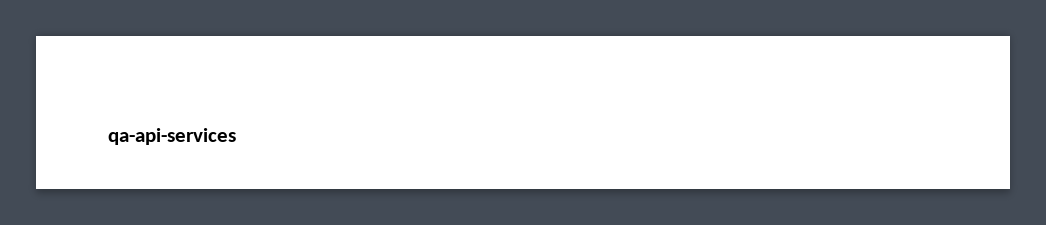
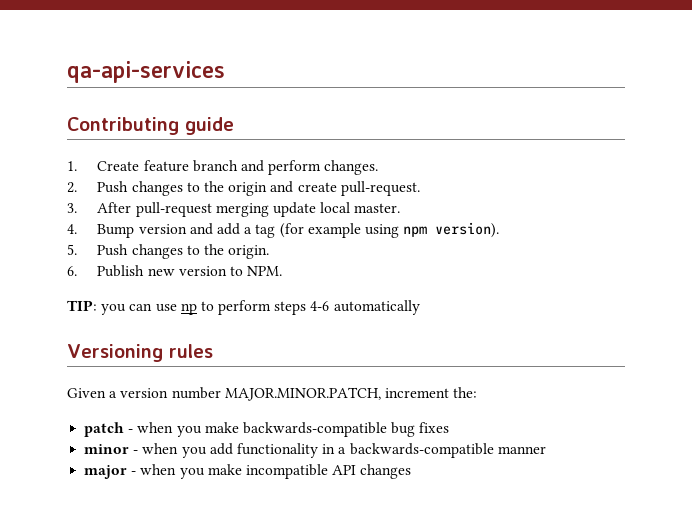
+ Contributing guide
+ 1. Create feature branch and perform changes.
+ 2. Push changes to the origin and create pull-request.
+ 3. After pull-request merging update local master.
+ 4. Bump version and add a tag (for example using npm version).
+ 5. Push changes to the origin.
+ 6. Publish new version to NPM.
+ TIP: you can use np to perform steps 4-6 automatically
+ Versioning rules
+ Given a version number MAJOR.MINOR.PATCH, increment the:
+ patch - when you make backwards-compatible bug fixes
+ minor - when you add functionality in a backwards-compatible manner
+ major - when you make incompatible API changes

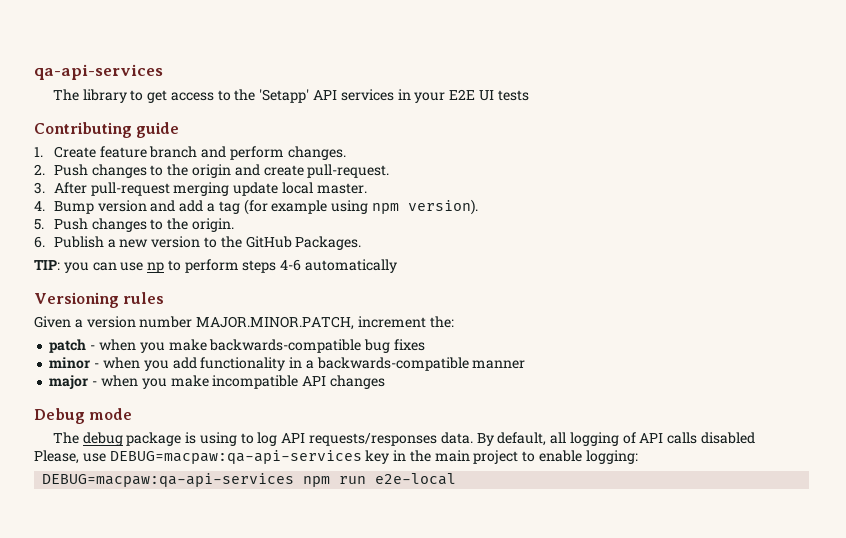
+ The library to get access to the 'Setapp' API services in your E2E UI tests
- 6. Publish new version to NPM.
+ 6. Publish a new version to the GitHub Packages.
+ Debug mode
+ The debug package is using to log API requests/responses data. By default, all logging of API calls disabled
+ Please, use DEBUG=macpaw:qa-api-services key in the main project to enable logging:
+ DEBUG=macpaw:qa-api-services npm run e2e-local

